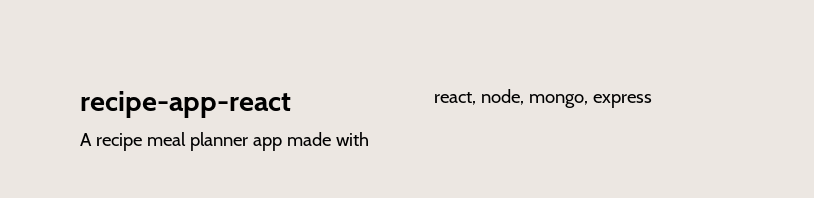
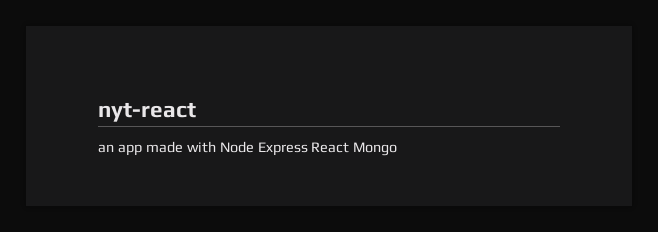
- recipe-app-react
- A recipe meal planner app made with react, node, mongo, express
+ nyt-react
+ an app made with Node Express React Mongo

